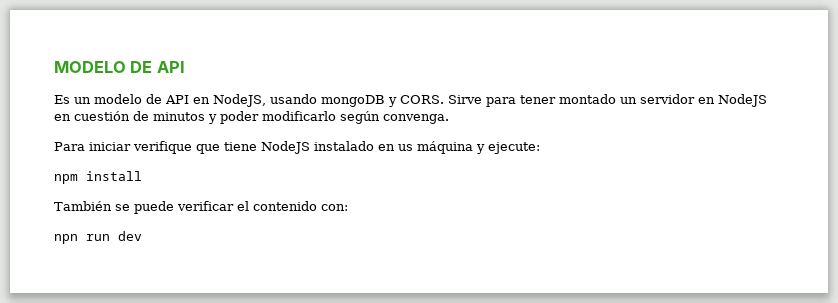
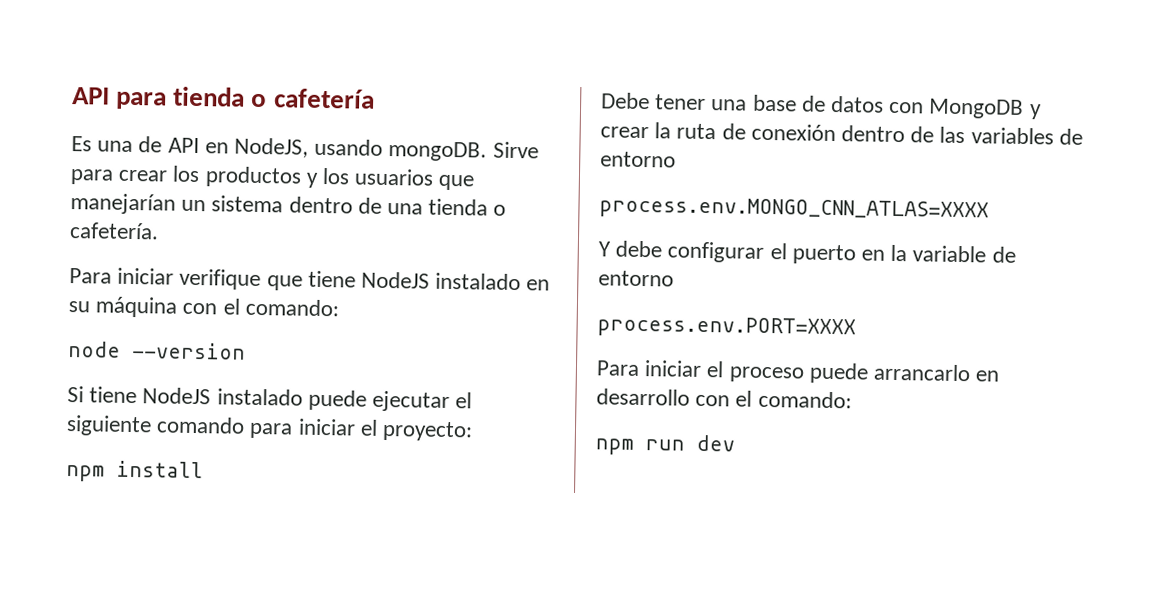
- MODELO DE API
+ API para tienda o cafetería
- Es un modelo de API en NodeJS, usando mongoDB y CORS. Sirve para tener montado un servidor en NodeJS en cuestión de minutos y poder modificarlo según convenga.
+ Es una de API en NodeJS, usando mongoDB. Sirve para crear los productos y los usuarios que manejarían un sistema dentro de una tienda o cafetería.
- Para iniciar verifique que tiene NodeJS instalado en us máquina y ejecute:
+ Para iniciar verifique que tiene NodeJS instalado en su máquina con el comando:
+ node --version
+ Si tiene NodeJS instalado puede ejecutar el siguiente comando para iniciar el proyecto:
  npm install
- También se puede verificar el contenido con:
- npn run dev
+ Debe tener una base de datos con MongoDB y crear la ruta de conexión dentro de las variables de entorno
+ process.env.MONGO_CNN_ATLAS=XXXX
+ Y debe configurar el puerto en la variable de entorno
+ process.env.PORT=XXXX
+ Para iniciar el proceso puede arrancarlo en desarrollo con el comando:
+ npm run dev

